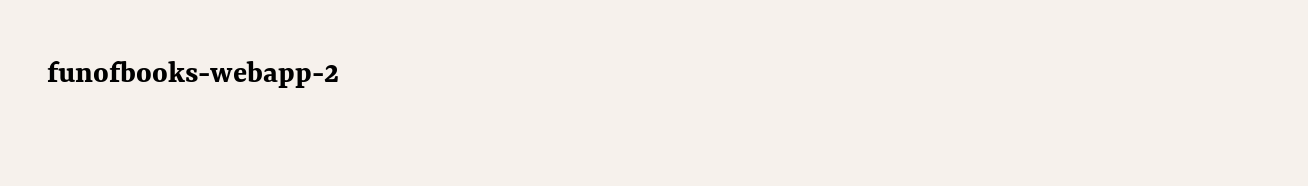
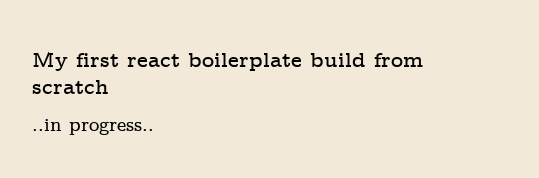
- funofbooks-webapp-2
+ My first react boilerplate build from scratch
+ ..in progress..

